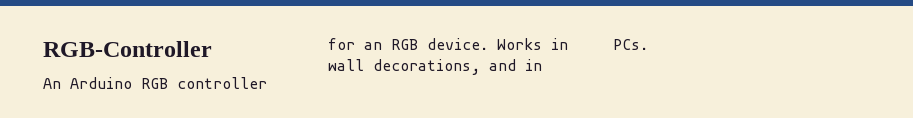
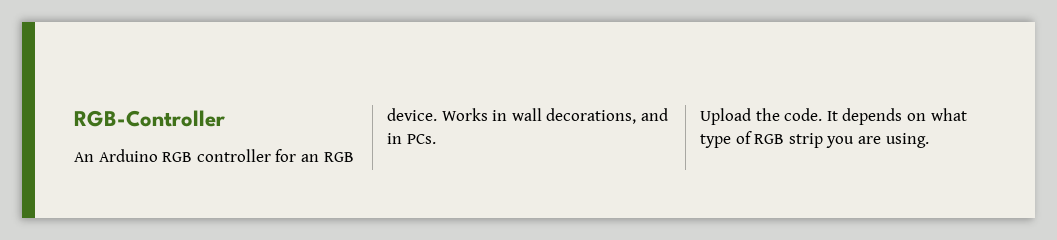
+ Upload the code. It depends on what type of RGB strip you are using.

